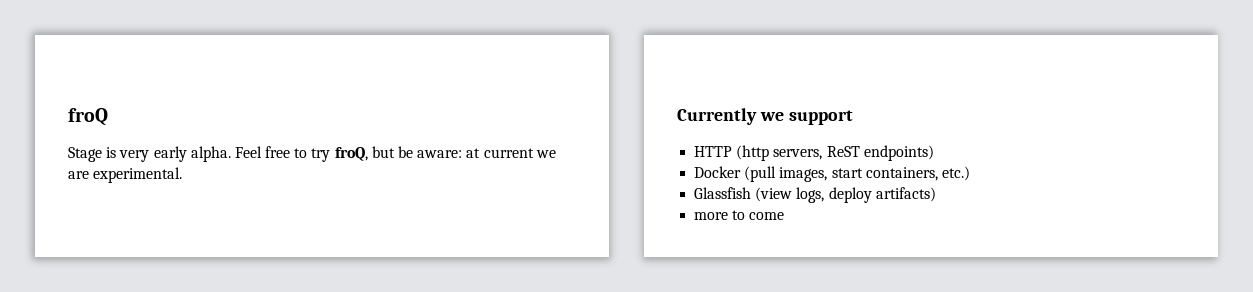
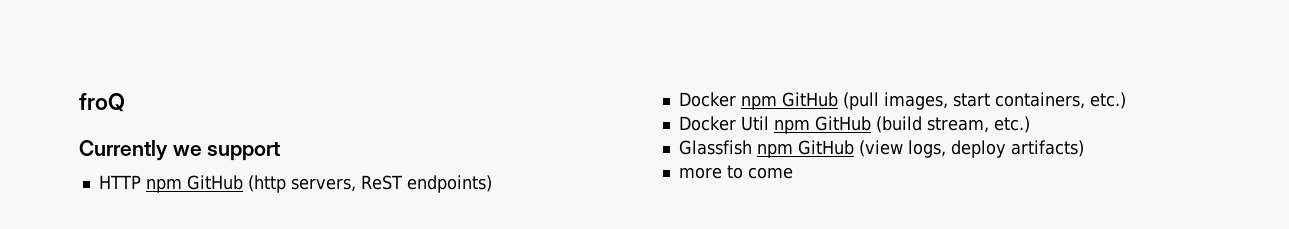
- Stage is very early alpha. Feel free to try froQ, but be aware: at current we are experimental.
- HTTP (http servers, ReST endpoints)
+ HTTP npm GitHub (http servers, ReST endpoints)
- Docker (pull images, start containers, etc.)
+ Docker npm GitHub (pull images, start containers, etc.)
+ Docker Util npm GitHub (build stream, etc.)
- Glassfish (view logs, deploy artifacts)
+ Glassfish npm GitHub (view logs, deploy artifacts)

